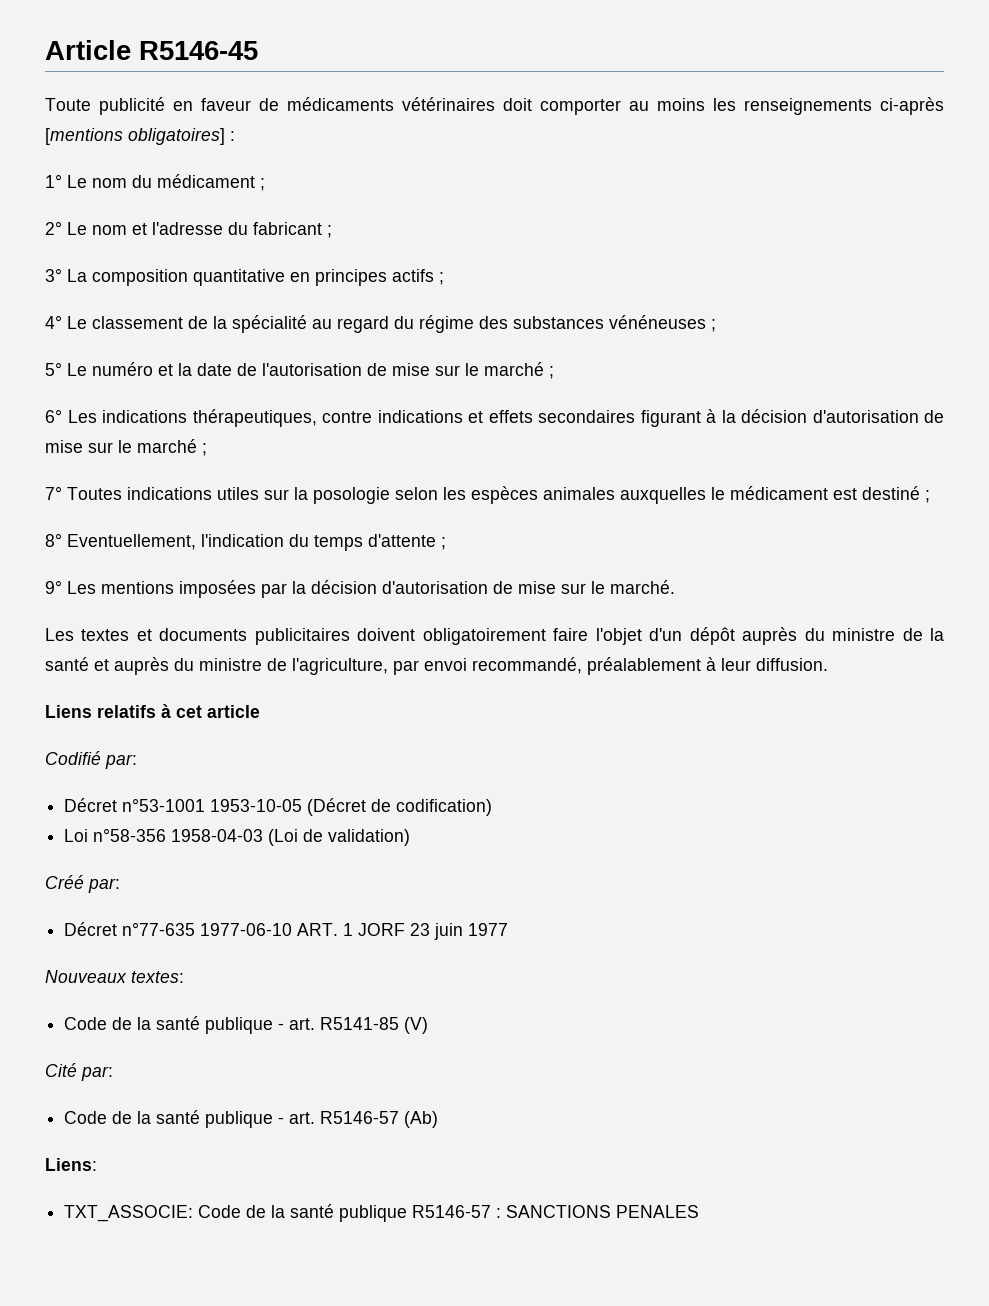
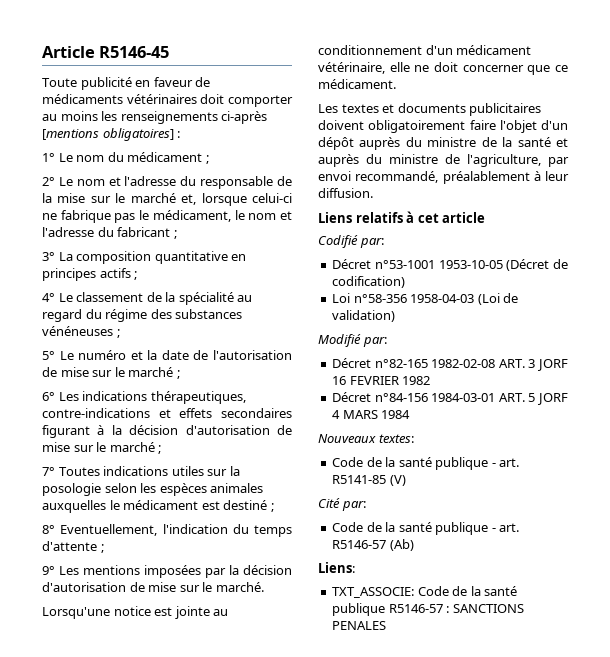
- 2° Le nom et l'adresse du fabricant ;
+ 2° Le nom et l'adresse du responsable de la mise sur le marché et, lorsque celui-ci ne fabrique pas le médicament, le nom et l'adresse du fabricant ;
- 6° Les indications thérapeutiques, contre indications et effets secondaires figurant à la décision d'autorisation de mise sur le marché ;
+ 6° Les indications thérapeutiques, contre-indications et effets secondaires figurant à la décision d'autorisation de mise sur le marché ;
+ Lorsqu'une notice est jointe au conditionnement d'un médicament vétérinaire, elle ne doit concerner que ce médicament.
- Créé par:
- Décret n°77-635 1977-06-10 ART. 1 JORF 23 juin 1977
+ Modifié par:
+ Décret n°82-165 1982-02-08 ART. 3 JORF 16 FEVRIER 1982
+ Décret n°84-156 1984-03-01 ART. 5 JORF 4 MARS 1984

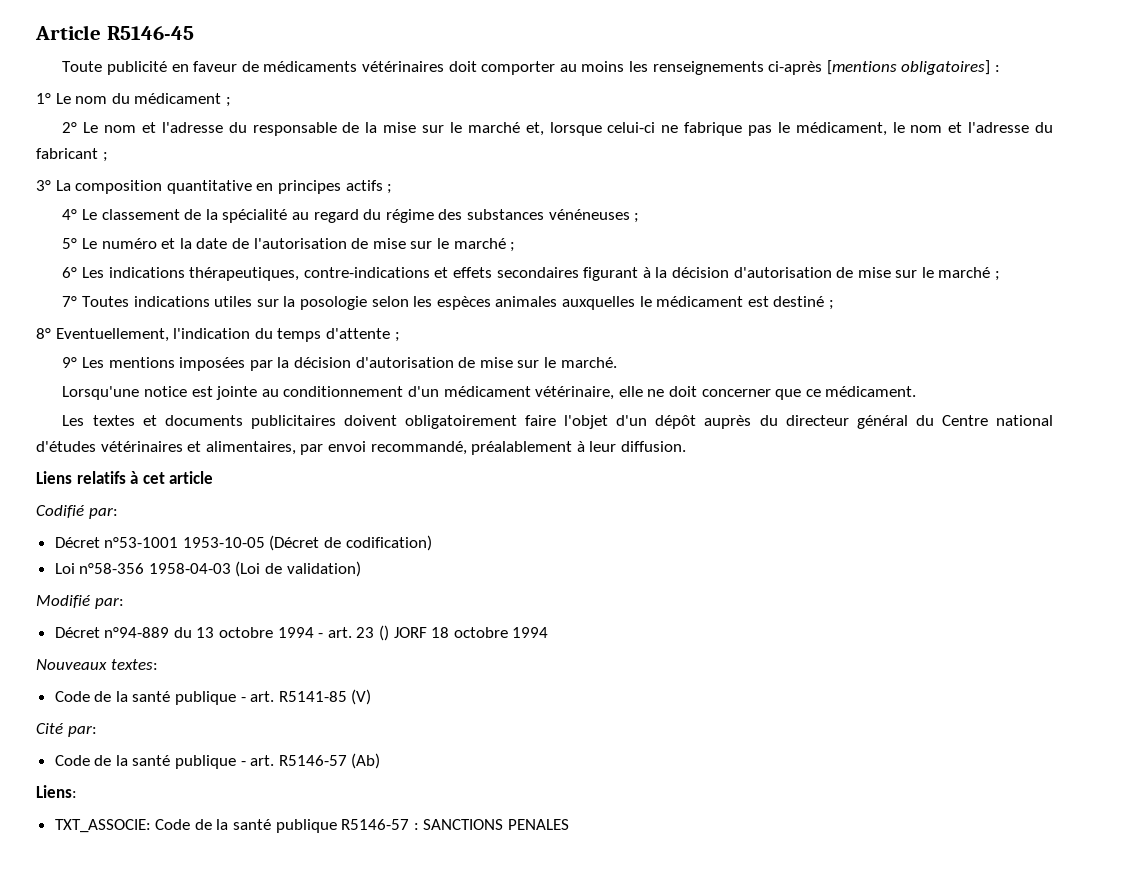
- Les textes et documents publicitaires doivent obligatoirement faire l'objet d'un dépôt auprès du ministre de la santé et auprès du ministre de l'agriculture, par envoi recommandé, préalablement à leur diffusion.
+ Les textes et documents publicitaires doivent obligatoirement faire l'objet d'un dépôt auprès du directeur général du Centre national d'études vétérinaires et alimentaires, par envoi recommandé, préalablement à leur diffusion.
- Décret n°82-165 1982-02-08 ART. 3 JORF 16 FEVRIER 1982
- Décret n°84-156 1984-03-01 ART. 5 JORF 4 MARS 1984
+ Décret n°94-889 du 13 octobre 1994 - art. 23 () JORF 18 octobre 1994

